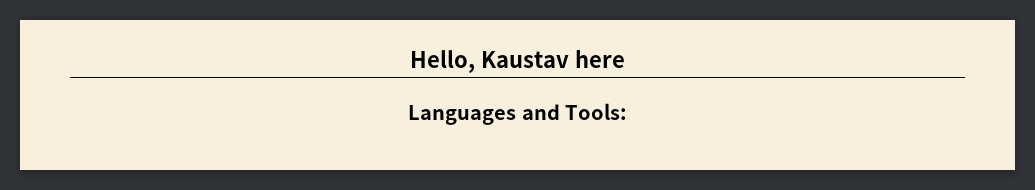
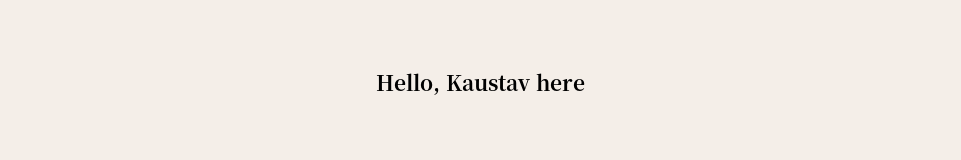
- Languages and Tools:

